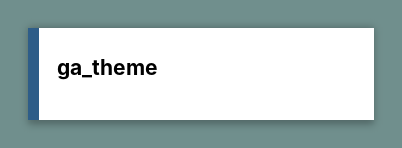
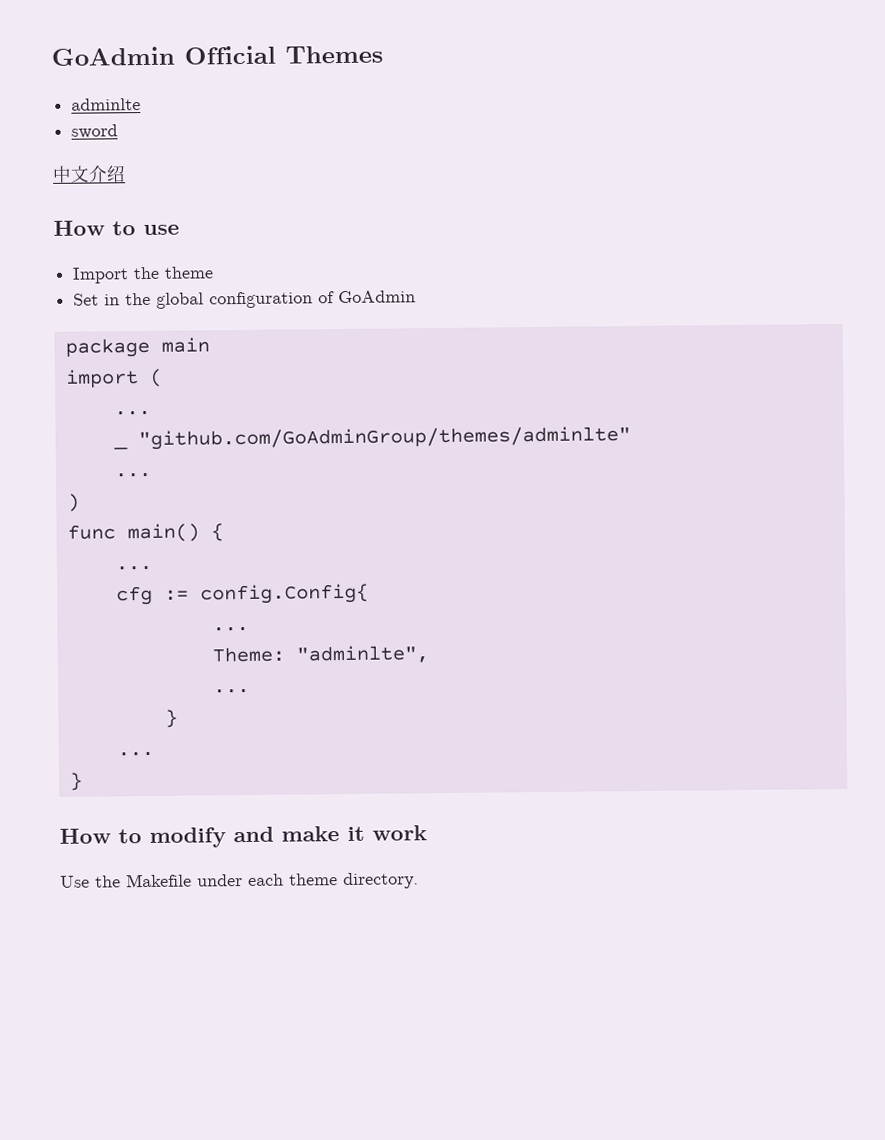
- ga_theme
+ GoAdmin Official Themes
+ adminlte
+ sword
+ 中文介绍
+ How to use
+ Import the theme
+ Set in the global configuration of GoAdmin
+ package main
+ import (
+ ...
+ _ "github.com/GoAdminGroup/themes/adminlte"
+ ...
+ )
+ func main() {
+ ...
+ cfg := config.Config{
+ ...
+ Theme: "adminlte",
+ ...
+ }
+ ...
+ }
+ How to modify and make it work
+ Use the Makefile under each theme directory.

